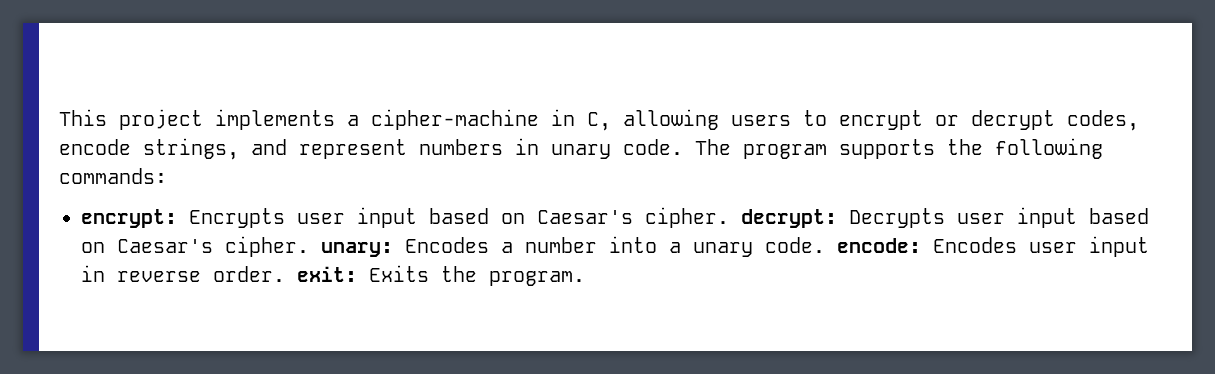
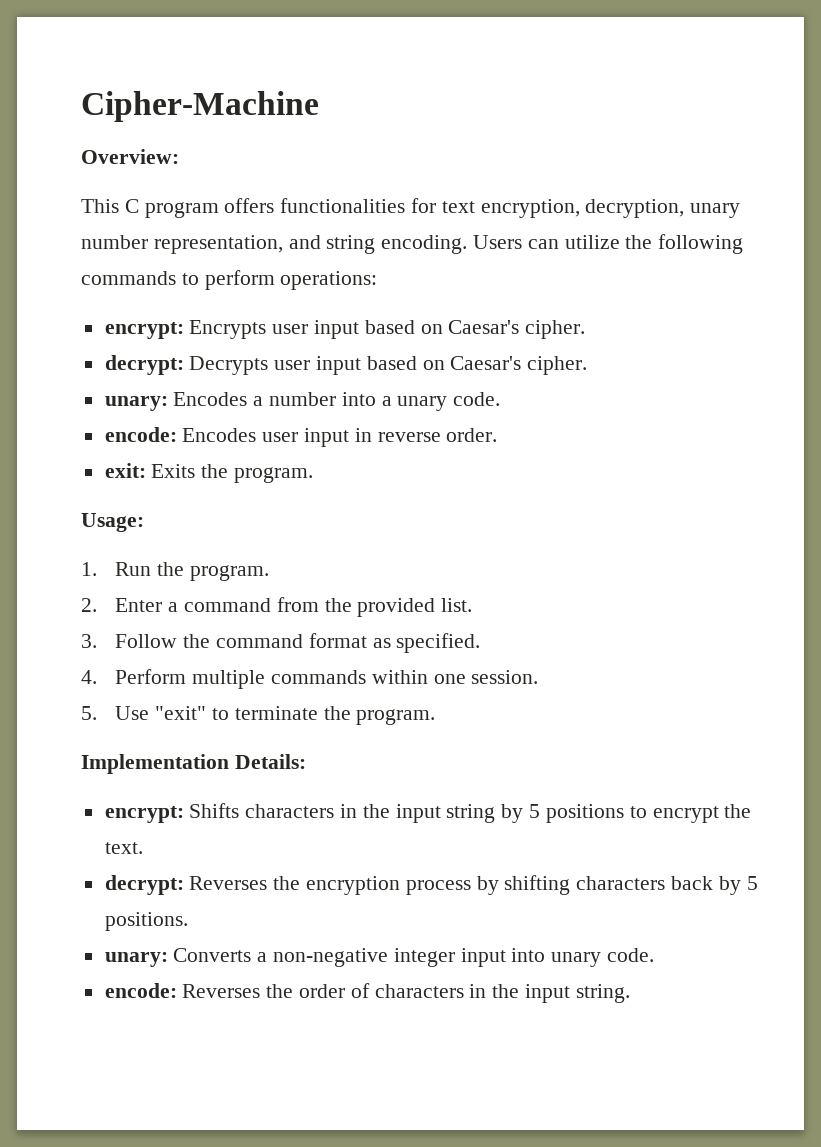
- This project implements a cipher-machine in C, allowing users to encrypt or decrypt codes, encode strings, and represent numbers in unary code. The program supports the following commands:
+ Cipher-Machine
+ Overview:
+ This C program offers functionalities for text encryption, decryption, unary number representation, and string encoding. Users can utilize the following commands to perform operations:
- encrypt: Encrypts user input based on Caesar's cipher. decrypt: Decrypts user input based on Caesar's cipher. unary: Encodes a number into a unary code. encode: Encodes user input in reverse order. exit: Exits the program.
+ encrypt: Encrypts user input based on Caesar's cipher.
+ decrypt: Decrypts user input based on Caesar's cipher.
+ unary: Encodes a number into a unary code.
+ encode: Encodes user input in reverse order.
+ exit: Exits the program.
+ Usage:
+ 1. Run the program.
+ 2. Enter a command from the provided list.
+ 3. Follow the command format as specified.
+ 4. Perform multiple commands within one session.
+ 5. Use "exit" to terminate the program.
+ Implementation Details:
+ encrypt: Shifts characters in the input string by 5 positions to encrypt the text.
+ decrypt: Reverses the encryption process by shifting characters back by 5 positions.
+ unary: Converts a non-negative integer input into unary code.
+ encode: Reverses the order of characters in the input string.

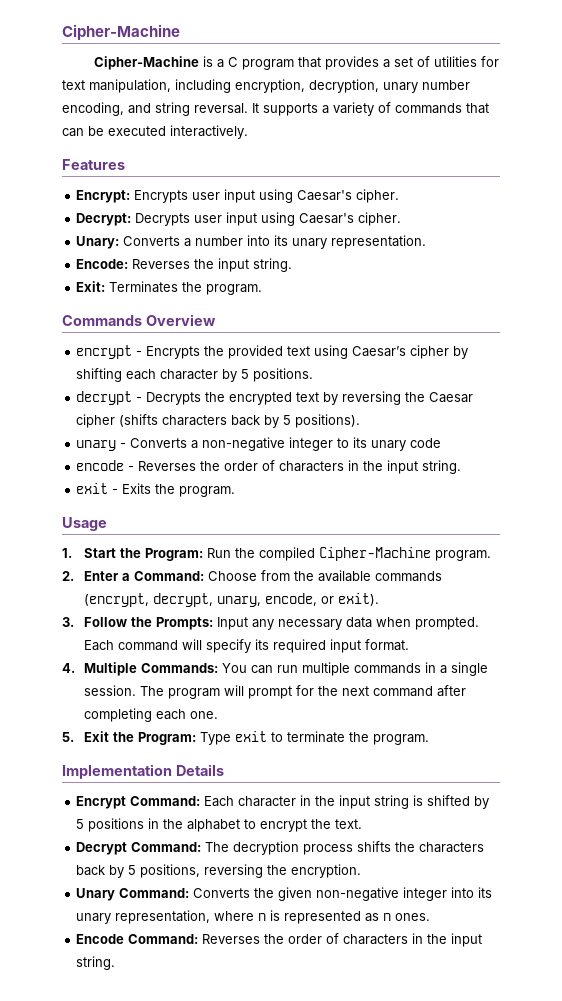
- Overview:
- This C program offers functionalities for text encryption, decryption, unary number representation, and string encoding. Users can utilize the following commands to perform operations:
- encrypt: Encrypts user input based on Caesar's cipher.
- decrypt: Decrypts user input based on Caesar's cipher.
- unary: Encodes a number into a unary code.
- encode: Encodes user input in reverse order.
- exit: Exits the program.
- Usage:
- 1. Run the program.
- 2. Enter a command from the provided list.
- 3. Follow the command format as specified.
- 4. Perform multiple commands within one session.
- 5. Use "exit" to terminate the program.
- Implementation Details:
- encrypt: Shifts characters in the input string by 5 positions to encrypt the text.
- decrypt: Reverses the encryption process by shifting characters back by 5 positions.
- unary: Converts a non-negative integer input into unary code.
- encode: Reverses the order of characters in the input string.
+ Cipher-Machine is a C program that provides a set of utilities for text manipulation, including encryption, decryption, unary number encoding, and string reversal. It supports a variety of commands that can be executed interactively.
+ Features
+ Encrypt: Encrypts user input using Caesar's cipher.
+ Decrypt: Decrypts user input using Caesar's cipher.
+ Unary: Converts a number into its unary representation.
+ Encode: Reverses the input string.
+ Exit: Terminates the program.
+ Commands Overview
+ encrypt - Encrypts the provided text using Caesar’s cipher by shifting each character by 5 positions.
+ decrypt - Decrypts the encrypted text by reversing the Caesar cipher (shifts characters back by 5 positions).
+ unary - Converts a non-negative integer to its unary code
+ encode - Reverses the order of characters in the input string.
+ exit - Exits the program.
+ Usage
+ 1. Start the Program: Run the compiled Cipher-Machine program.
+ 2. Enter a Command: Choose from the available commands (encrypt, decrypt, unary, encode, or exit).
+ 3. Follow the Prompts: Input any necessary data when prompted. Each command will specify its required input format.
+ 4. Multiple Commands: You can run multiple commands in a single session. The program will prompt for the next command after completing each one.
+ 5. Exit the Program: Type exit to terminate the program.
+ Implementation Details
+ Encrypt Command: Each character in the input string is shifted by 5 positions in the alphabet to encrypt the text.
+ Decrypt Command: The decryption process shifts the characters back by 5 positions, reversing the encryption.
+ Unary Command: Converts the given non-negative integer into its unary representation, where n is represented as n ones.
+ Encode Command: Reverses the order of characters in the input string.

